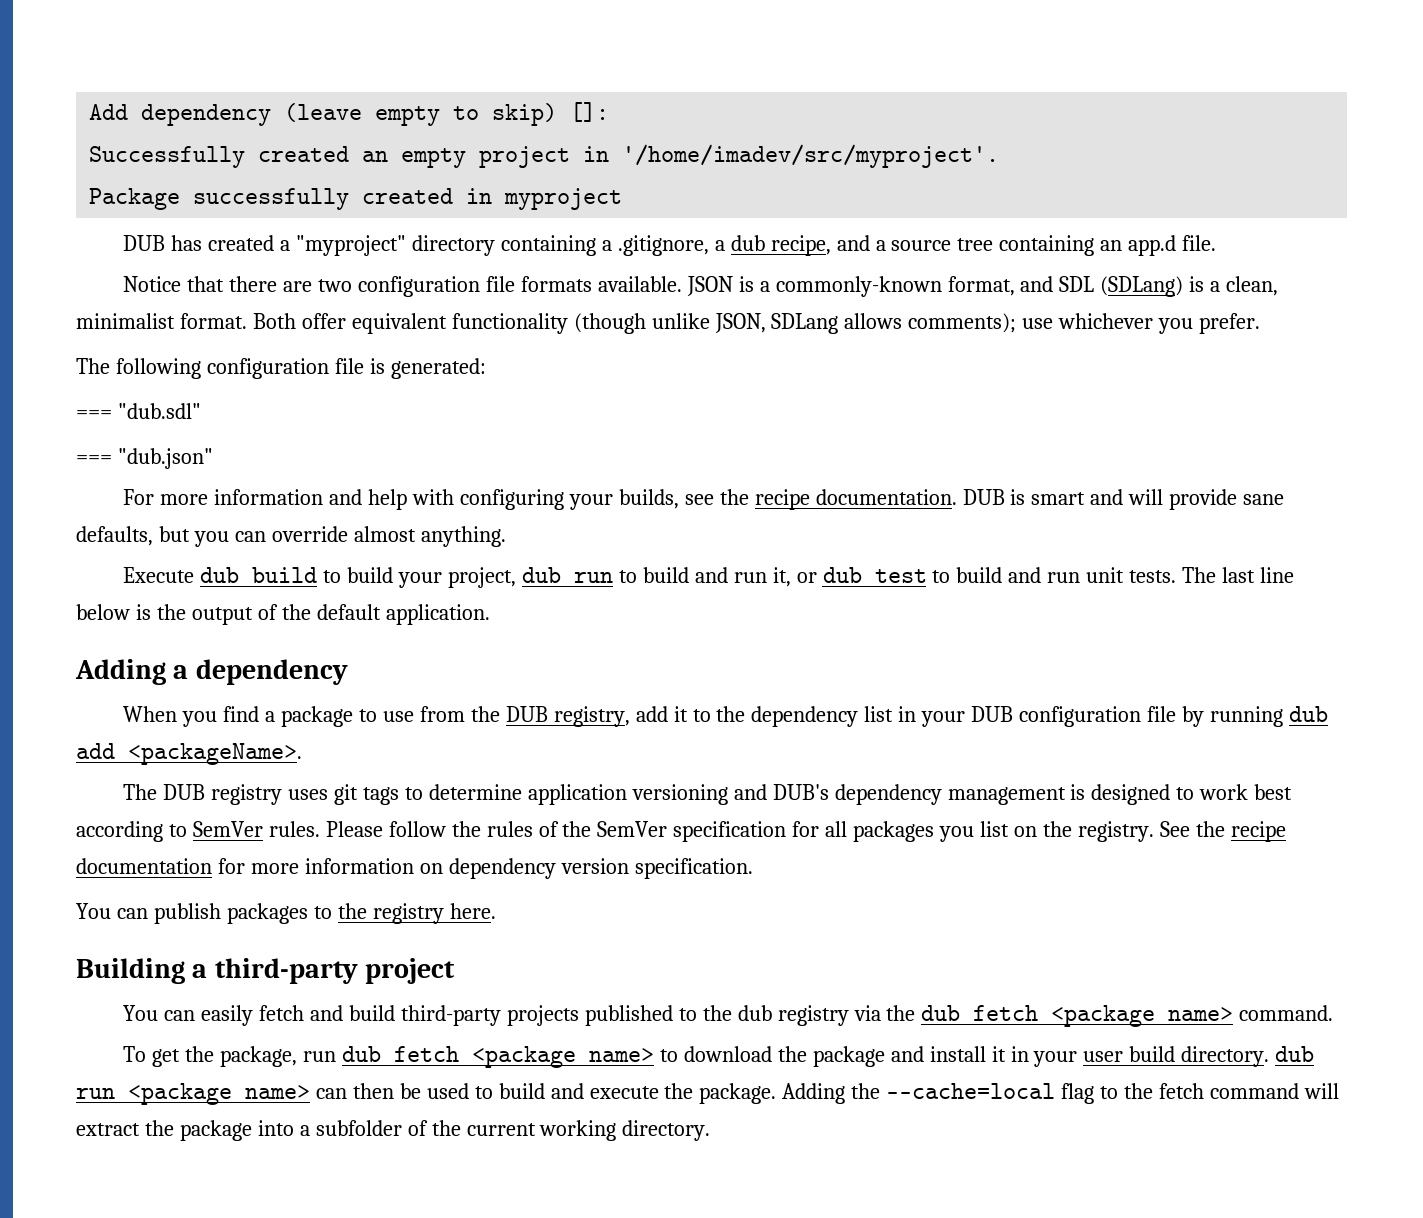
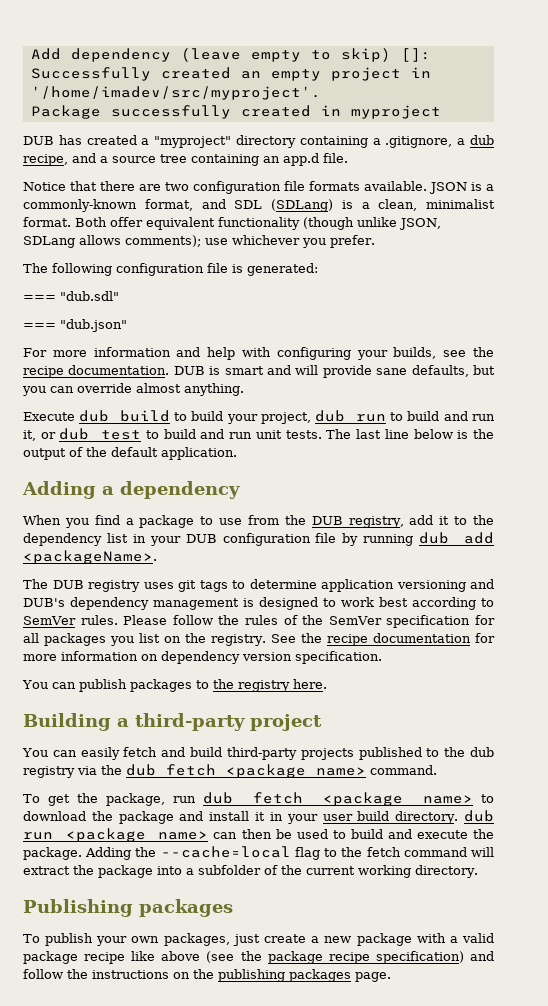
+ Publishing packages
+ To publish your own packages, just create a new package with a valid package recipe like above (see the package recipe specification) and follow the instructions on the publishing packages page.

